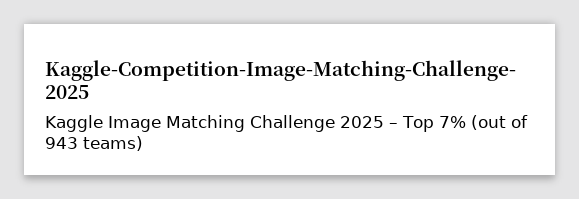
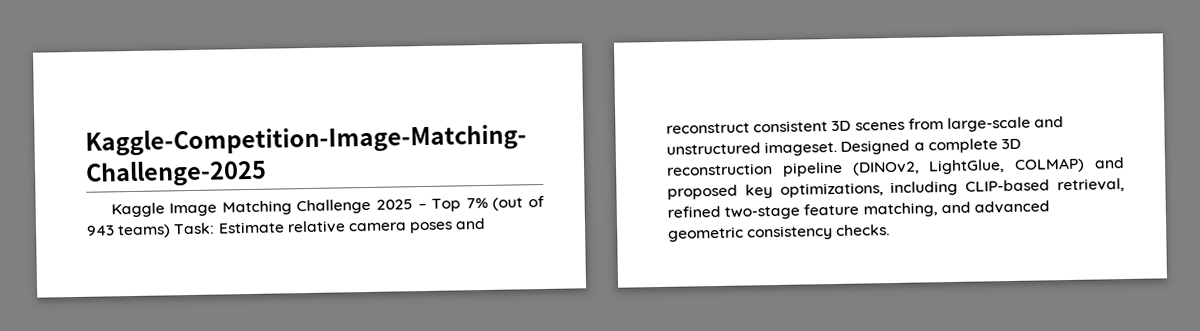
- Kaggle Image Matching Challenge 2025 – Top 7% (out of 943 teams)
+ Kaggle Image Matching Challenge 2025 – Top 7% (out of 943 teams) Task: Estimate relative camera poses and reconstruct consistent 3D scenes from large-scale and unstructured imageset. Designed a complete 3D reconstruction pipeline (DINOv2, LightGlue, COLMAP) and proposed key optimizations, including CLIP-based retrieval, refined two-stage feature matching, and advanced geometric consistency checks.

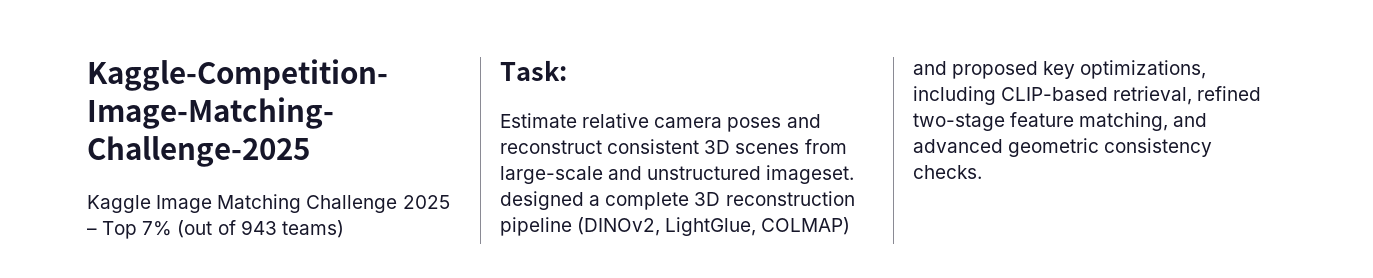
- Kaggle Image Matching Challenge 2025 – Top 7% (out of 943 teams) Task: Estimate relative camera poses and reconstruct consistent 3D scenes from large-scale and unstructured imageset. Designed a complete 3D reconstruction pipeline (DINOv2, LightGlue, COLMAP) and proposed key optimizations, including CLIP-based retrieval, refined two-stage feature matching, and advanced geometric consistency checks.
+ Kaggle Image Matching Challenge 2025 – Top 7% (out of 943 teams)
+ Task:
+ Estimate relative camera poses and reconstruct consistent 3D scenes from large-scale and unstructured imageset. designed a complete 3D reconstruction pipeline (DINOv2, LightGlue, COLMAP) and proposed key optimizations, including CLIP-based retrieval, refined two-stage feature matching, and advanced geometric consistency checks.

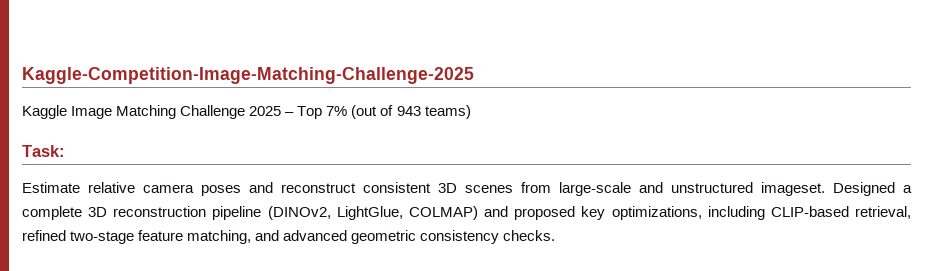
- Estimate relative camera poses and reconstruct consistent 3D scenes from large-scale and unstructured imageset. designed a complete 3D reconstruction pipeline (DINOv2, LightGlue, COLMAP) and proposed key optimizations, including CLIP-based retrieval, refined two-stage feature matching, and advanced geometric consistency checks.
+ Estimate relative camera poses and reconstruct consistent 3D scenes from large-scale and unstructured imageset. Designed a complete 3D reconstruction pipeline (DINOv2, LightGlue, COLMAP) and proposed key optimizations, including CLIP-based retrieval, refined two-stage feature matching, and advanced geometric consistency checks.

